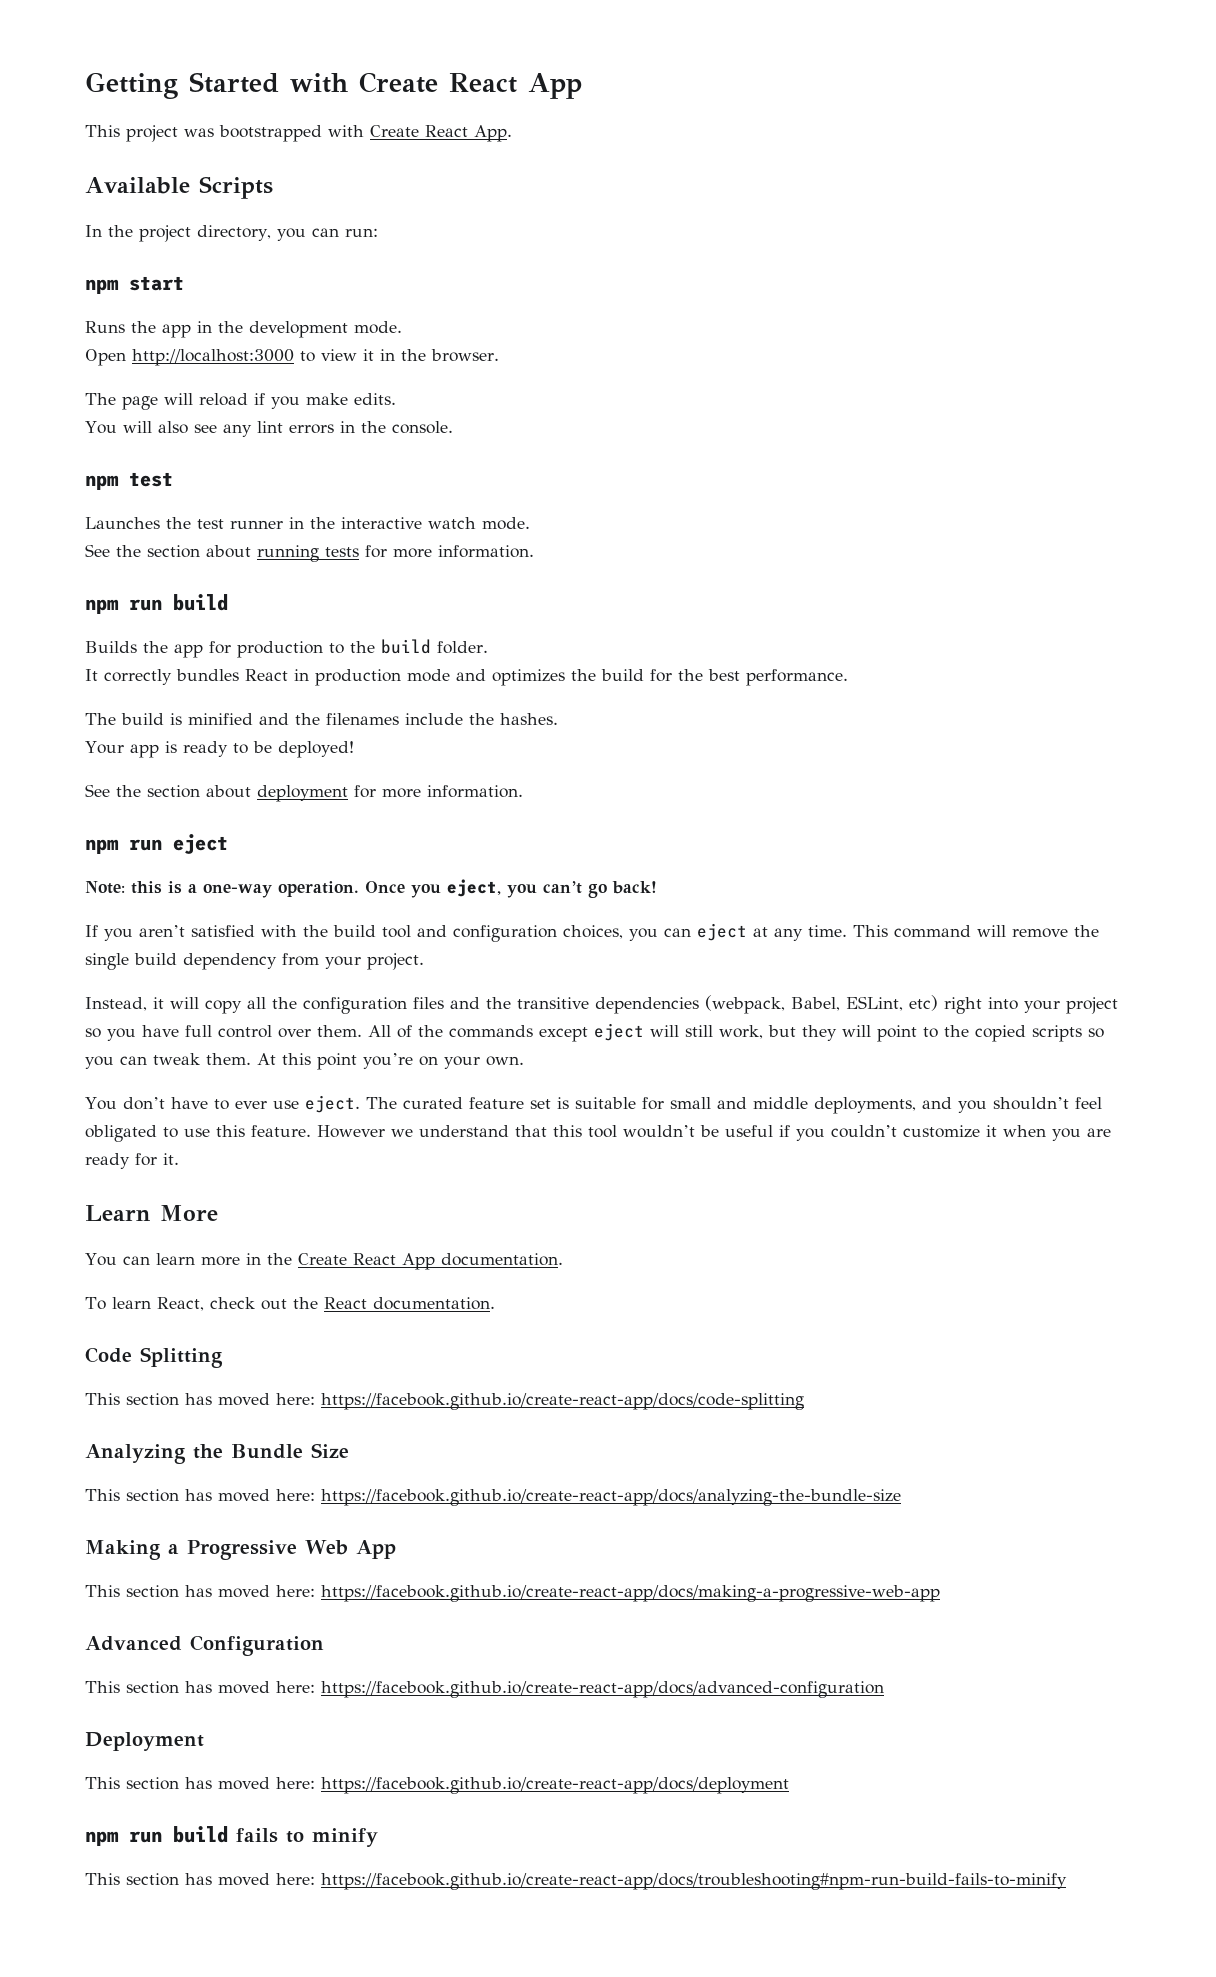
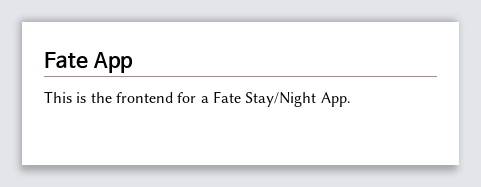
- Getting Started with Create React App
- This project was bootstrapped with Create React App.
- Available Scripts
- In the project directory, you can run:
- npm start
- Runs the app in the development mode.
- Open http://localhost:3000 to view it in the browser.
- The page will reload if you make edits.
- You will also see any lint errors in the console.
- npm test
- Launches the test runner in the interactive watch mode.
- See the section about running tests for more information.
- npm run build
- Builds the app for production to the build folder.
- It correctly bundles React in production mode and optimizes the build for the best performance.
- The build is minified and the filenames include the hashes.
- Your app is ready to be deployed!
- See the section about deployment for more information.
- npm run eject
- Note: this is a one-way operation. Once you eject, you can’t go back!
- If you aren’t satisfied with the build tool and configuration choices, you can eject at any time. This command will remove the single build dependency from your project.
- Instead, it will copy all the configuration files and the transitive dependencies (webpack, Babel, ESLint, etc) right into your project so you have full control over them. All of the commands except eject will still work, but they will point to the copied scripts so you can tweak them. At this point you’re on your own.
- You don’t have to ever use eject. The curated feature set is suitable for small and middle deployments, and you shouldn’t feel obligated to use this feature. However we understand that this tool wouldn’t be useful if you couldn’t customize it when you are ready for it.
- Learn More
- You can learn more in the Create React App documentation.
- To learn React, check out the React documentation.
- Code Splitting
- This section has moved here: https://facebook.github.io/create-react-app/docs/code-splitting
- Analyzing the Bundle Size
- This section has moved here: https://facebook.github.io/create-react-app/docs/analyzing-the-bundle-size
- Making a Progressive Web App
- This section has moved here: https://facebook.github.io/create-react-app/docs/making-a-progressive-web-app
- Advanced Configuration
- This section has moved here: https://facebook.github.io/create-react-app/docs/advanced-configuration
- Deployment
- This section has moved here: https://facebook.github.io/create-react-app/docs/deployment
- npm run build fails to minify
- This section has moved here: https://facebook.github.io/create-react-app/docs/troubleshooting#npm-run-build-fails-to-minify
+ Fate App
+ This is the frontend for a Fate Stay/Night App.

